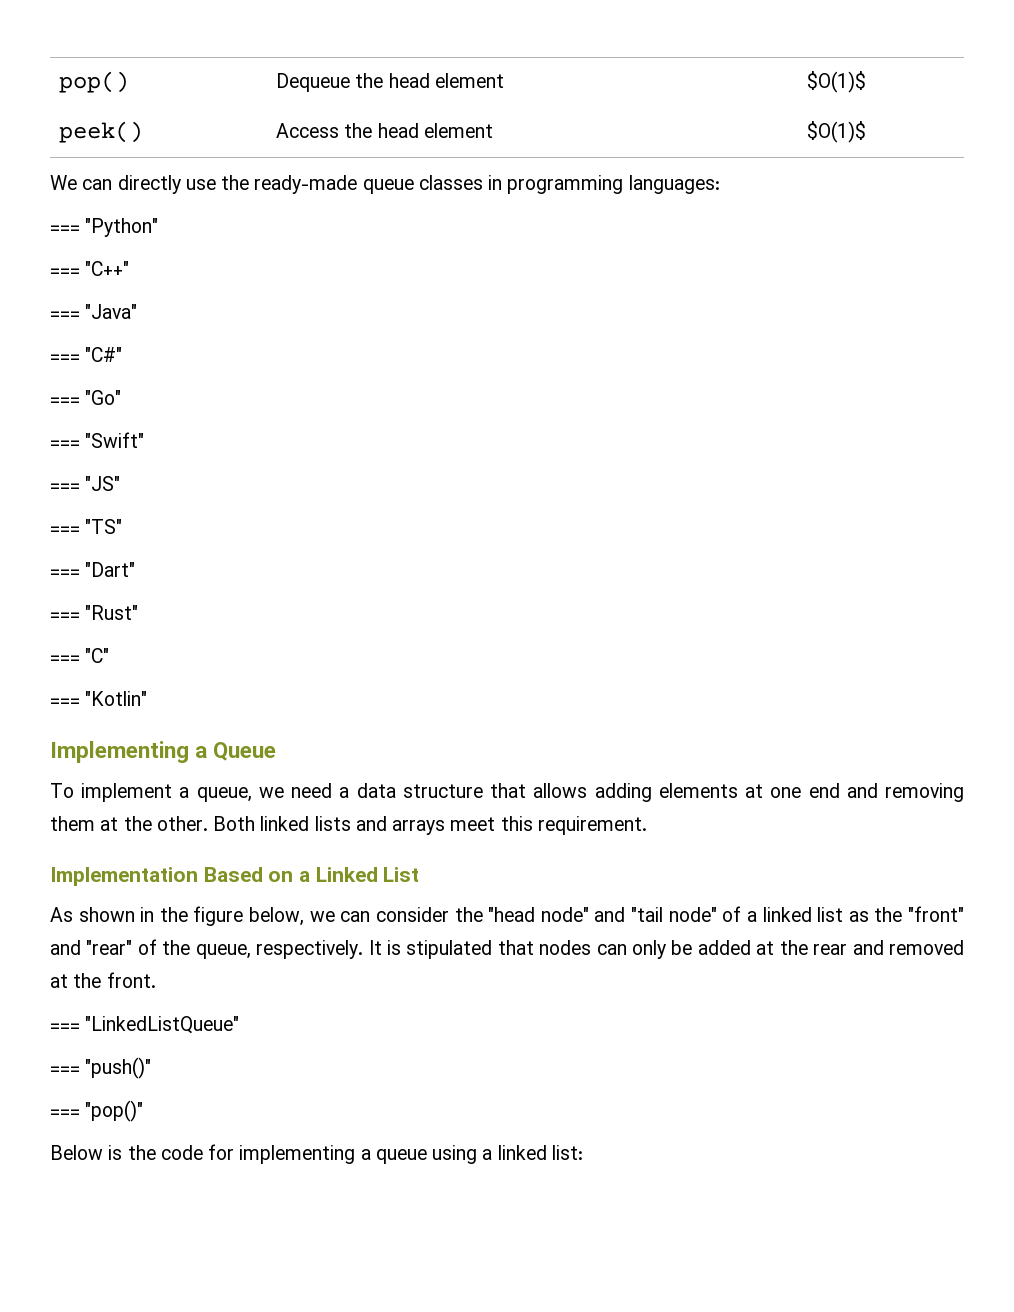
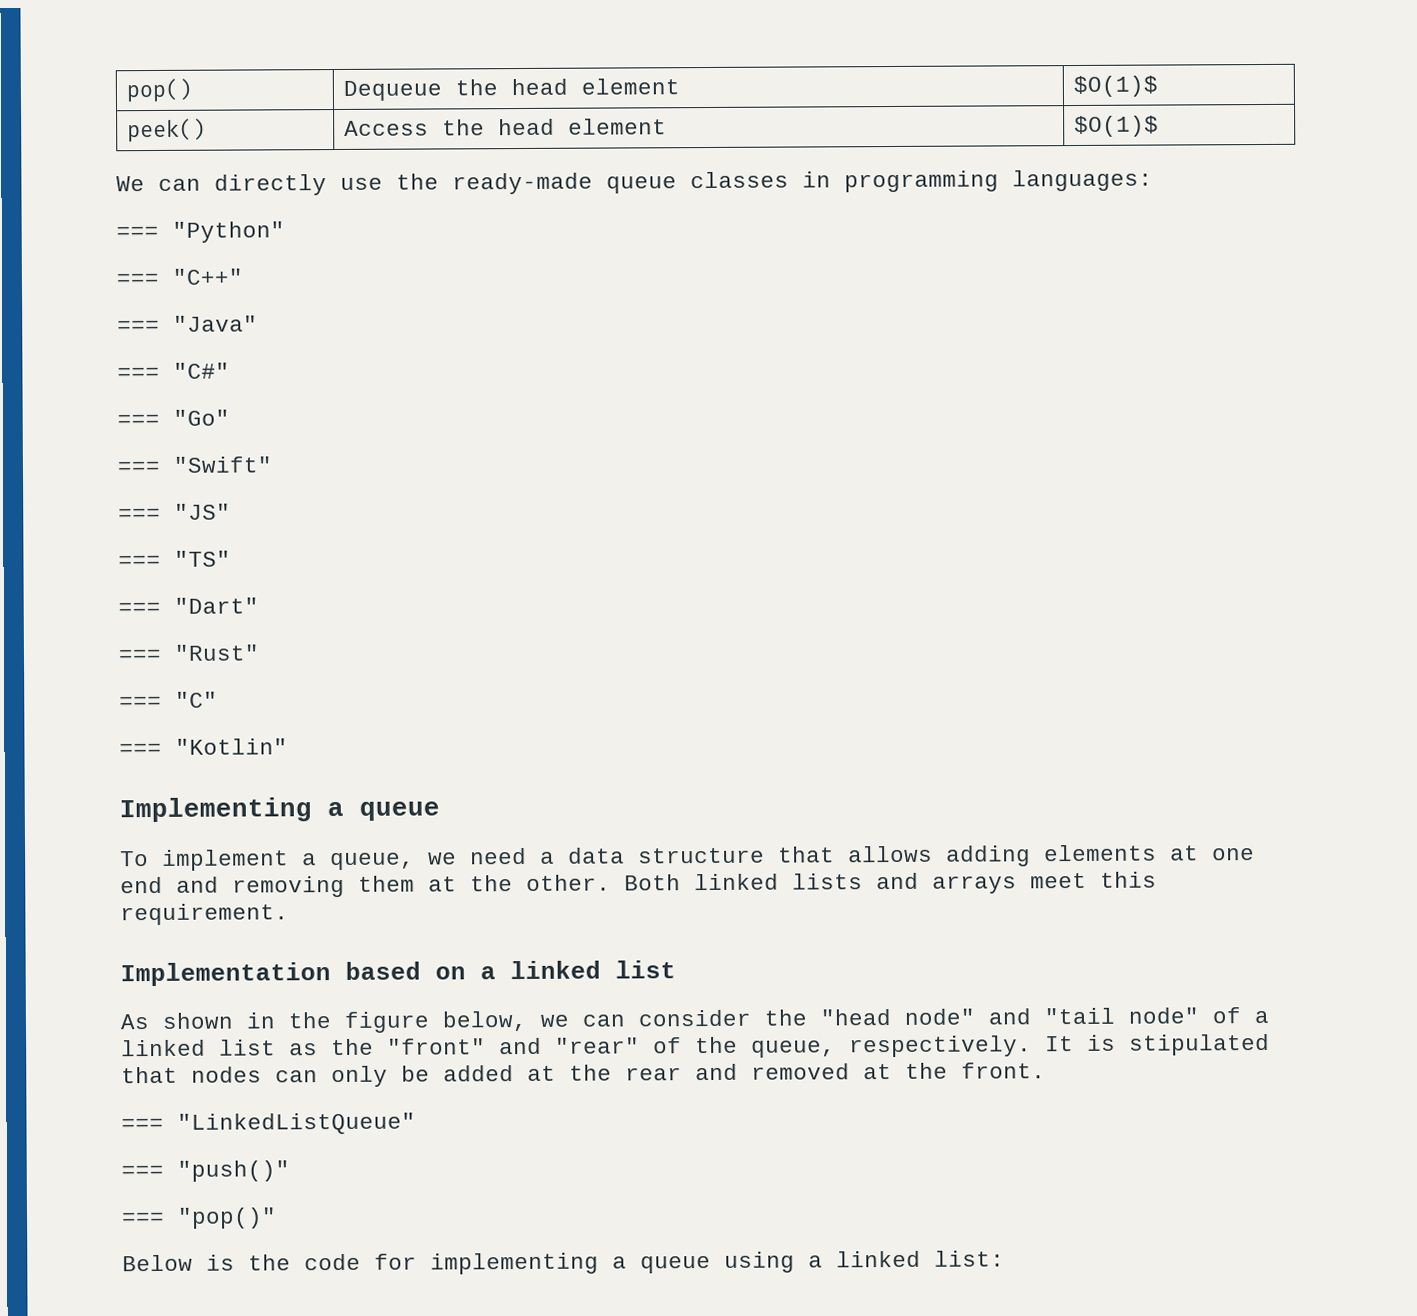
- Implementing a Queue
+ Implementing a queue
- Implementation Based on a Linked List
+ Implementation based on a linked list

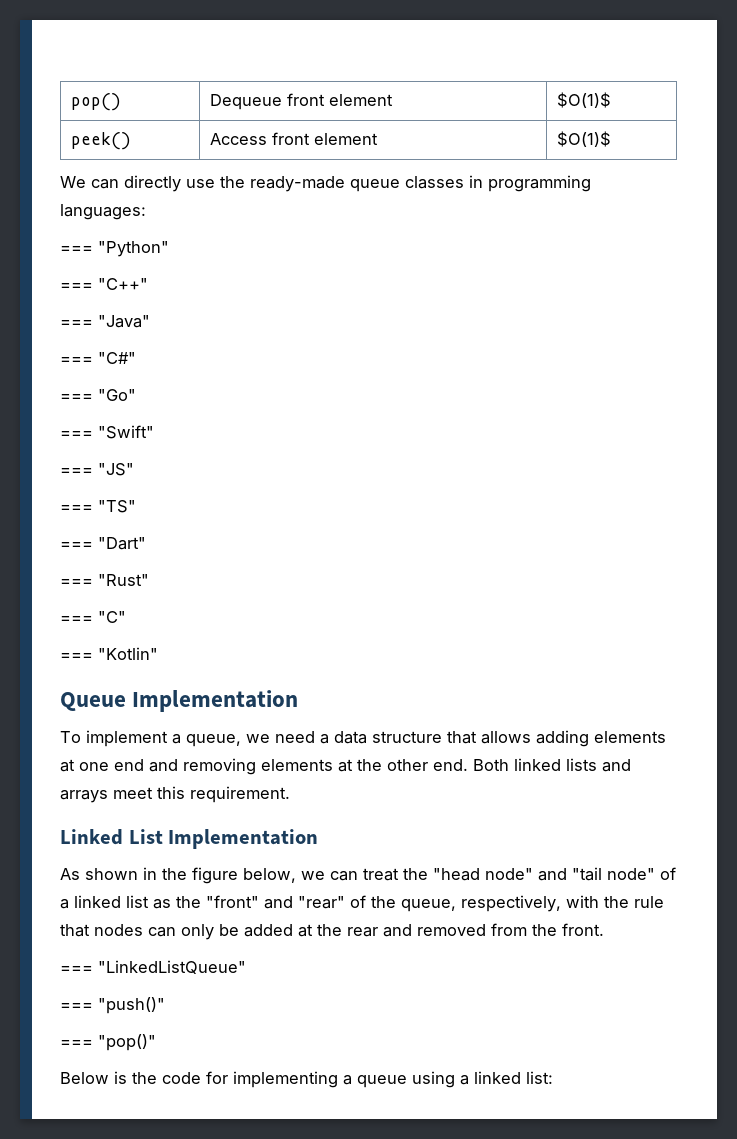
- pop() | Dequeue the head element | $O(1)$
+ pop() | Dequeue front element | $O(1)$
- peek() | Access the head element | $O(1)$
+ peek() | Access front element | $O(1)$
- Implementing a queue
+ Queue Implementation
- To implement a queue, we need a data structure that allows adding elements at one end and removing them at the other.
+ To implement a queue, we need a data structure that allows adding elements at one end and removing elements at the other end.
- Implementation based on a linked list
+ Linked List Implementation
- As shown in the figure below, we can consider the "head node" and "tail node" of a linked list as the "front" and "rear" of the queue, respectively. It is stipulated that nodes can only be added at the rear and removed at the front.
+ As shown in the figure below, we can treat the "head node" and "tail node" of a linked list as the "front" and "rear" of the queue, respectively, with the rule that nodes can only be added at the rear and removed from the front.

